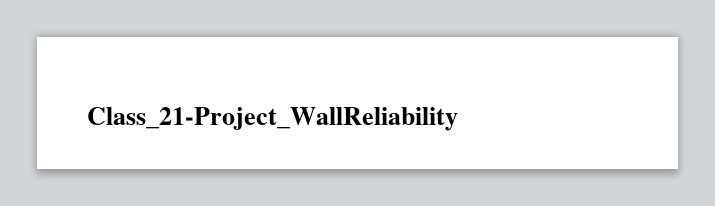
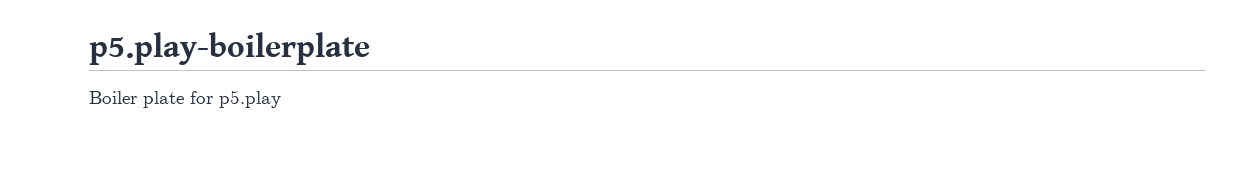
- Class_21-Project_WallReliability
+ p5.play-boilerplate
+ Boiler plate for p5.play

